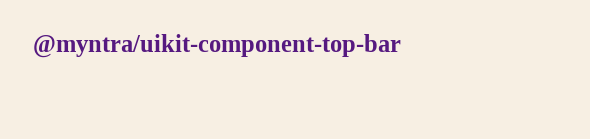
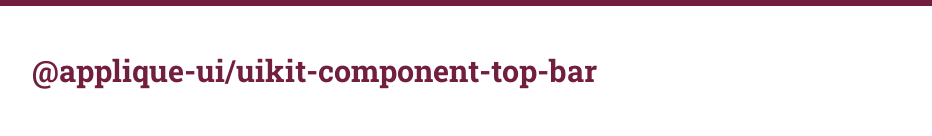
- @myntra/uikit-component-top-bar
+ @applique-ui/uikit-component-top-bar

